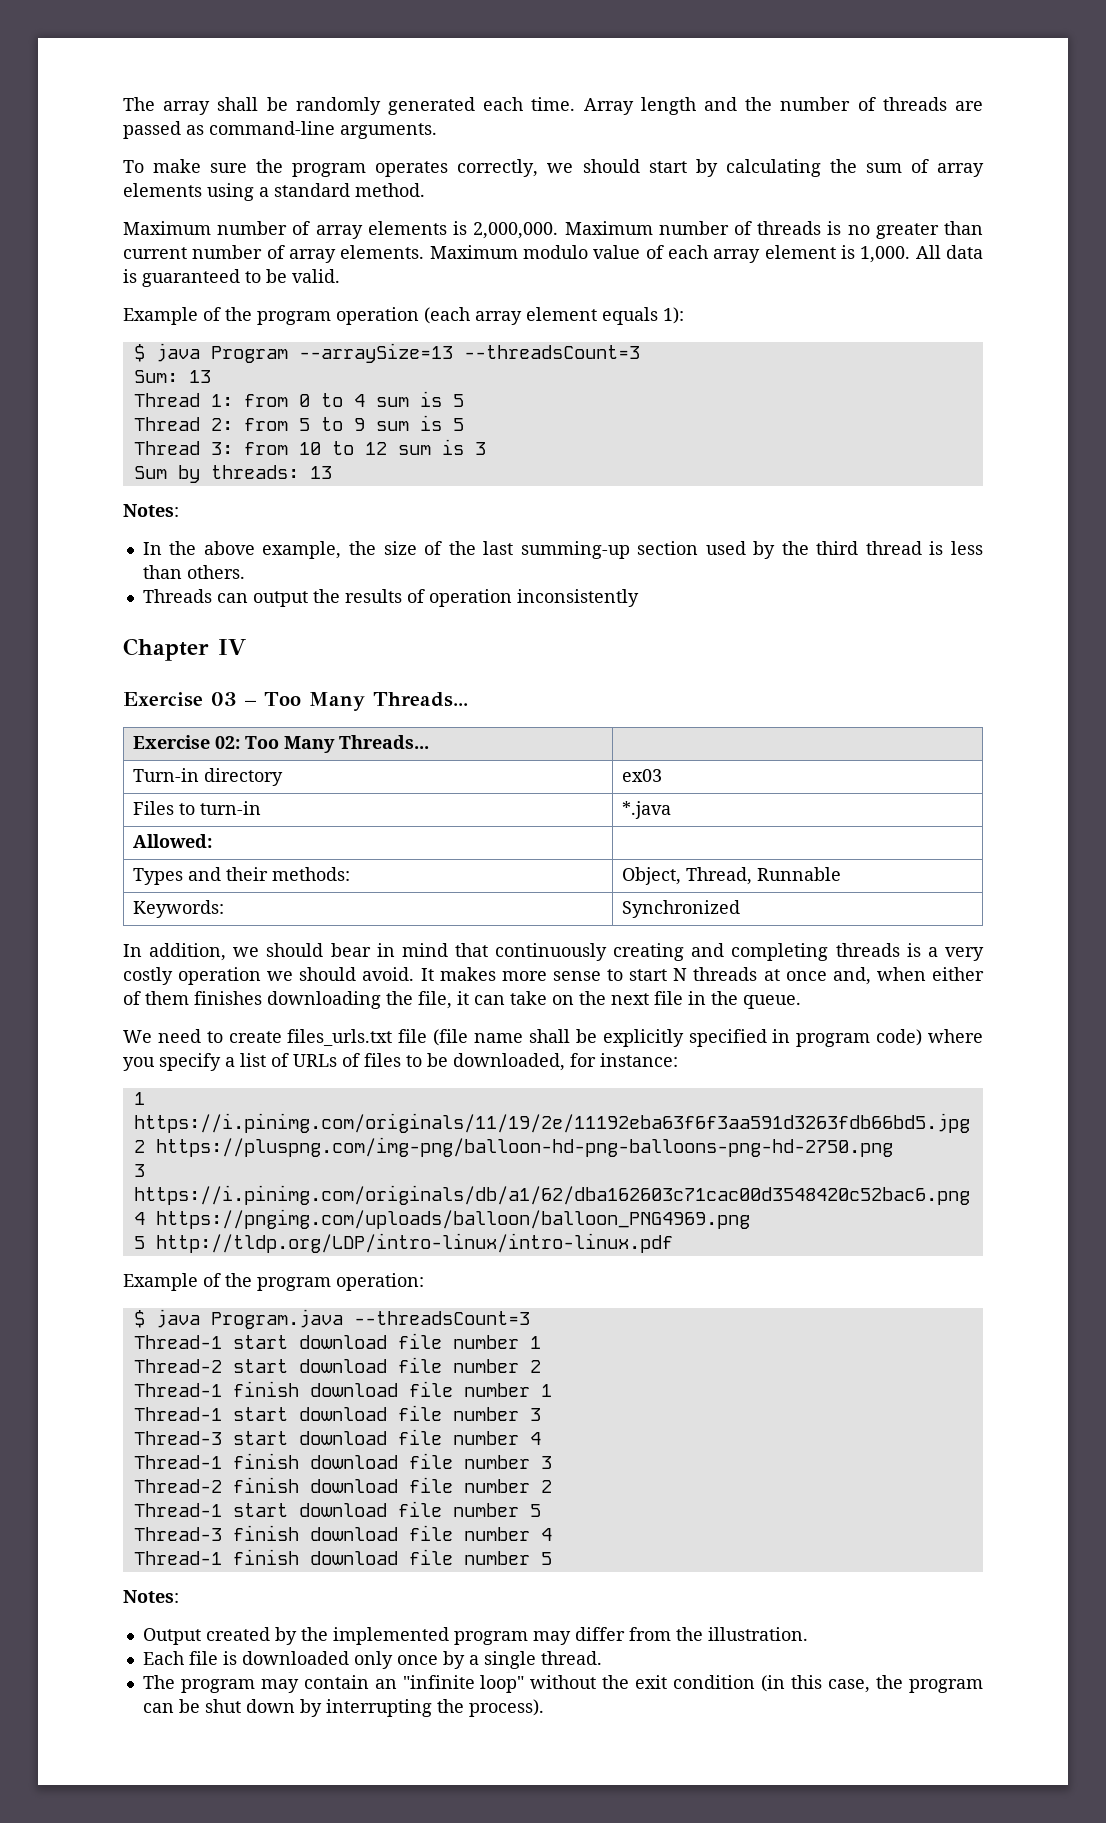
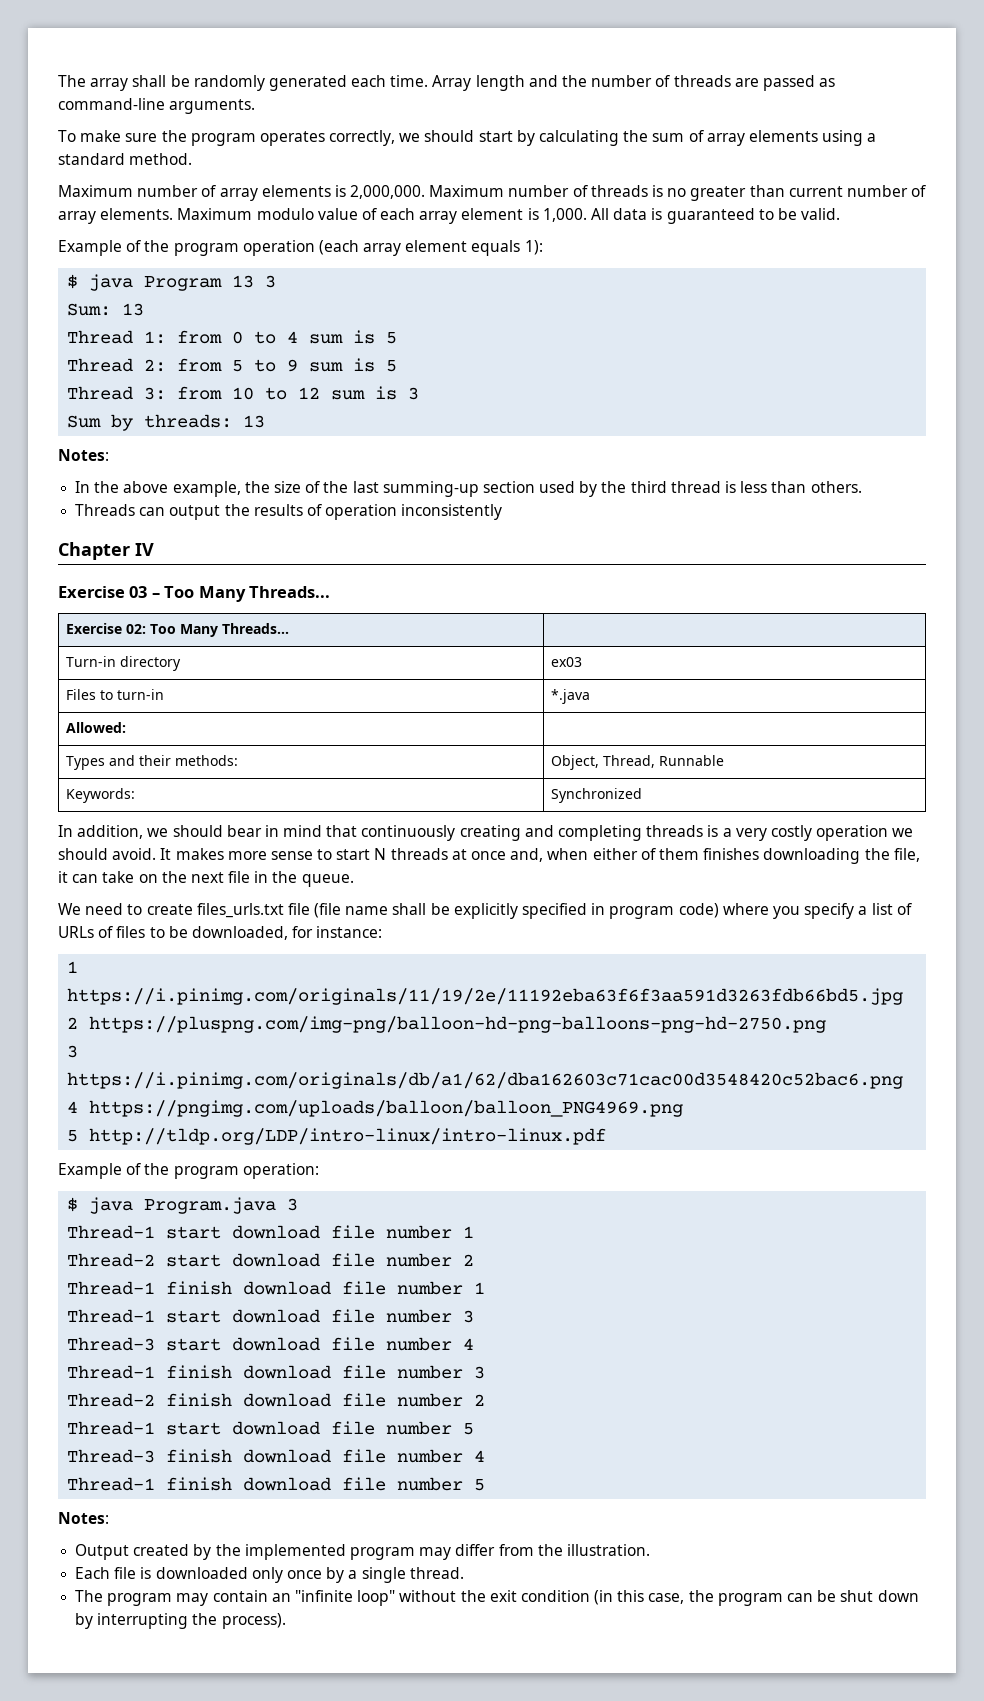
- $ java Program --arraySize=13 --threadsCount=3
+ $ java Program 13 3
- $ java Program.java --threadsCount=3
+ $ java Program.java 3

